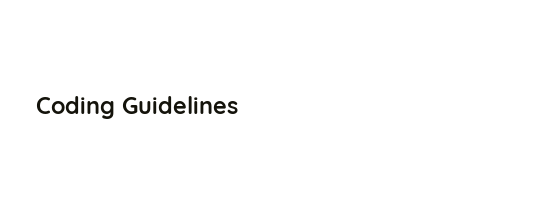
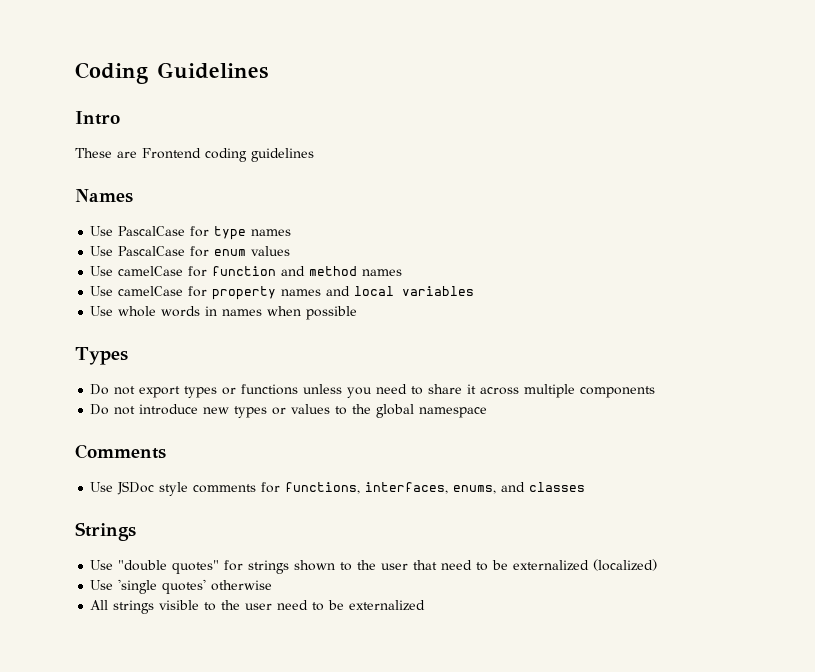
+ Intro
+ These are Frontend coding guidelines
+ Names
+ Use PascalCase for type names
+ Use PascalCase for enum values
+ Use camelCase for function and method names
+ Use camelCase for property names and local variables
+ Use whole words in names when possible
+ Types
+ Do not export types or functions unless you need to share it across multiple components
+ Do not introduce new types or values to the global namespace
+ Comments
+ Use JSDoc style comments for functions, interfaces, enums, and classes
+ Strings
+ Use "double quotes" for strings shown to the user that need to be externalized (localized)
+ Use 'single quotes' otherwise
+ All strings visible to the user need to be externalized

